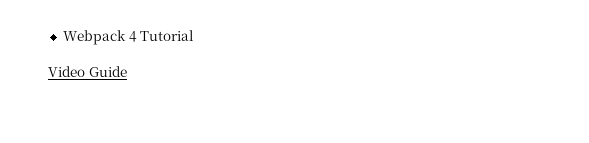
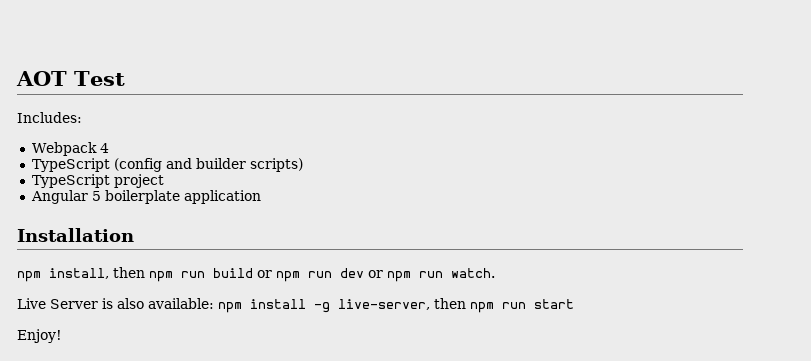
+ AOT Test
+ Includes:
- Webpack 4 Tutorial
- Video Guide
+ Webpack 4
+ TypeScript (config and builder scripts)
+ TypeScript project
+ Angular 5 boilerplate application
+ Installation
+ npm install, then npm run build or npm run dev or npm run watch.
+ Live Server is also available: npm install -g live-server, then npm run start
+ Enjoy!

